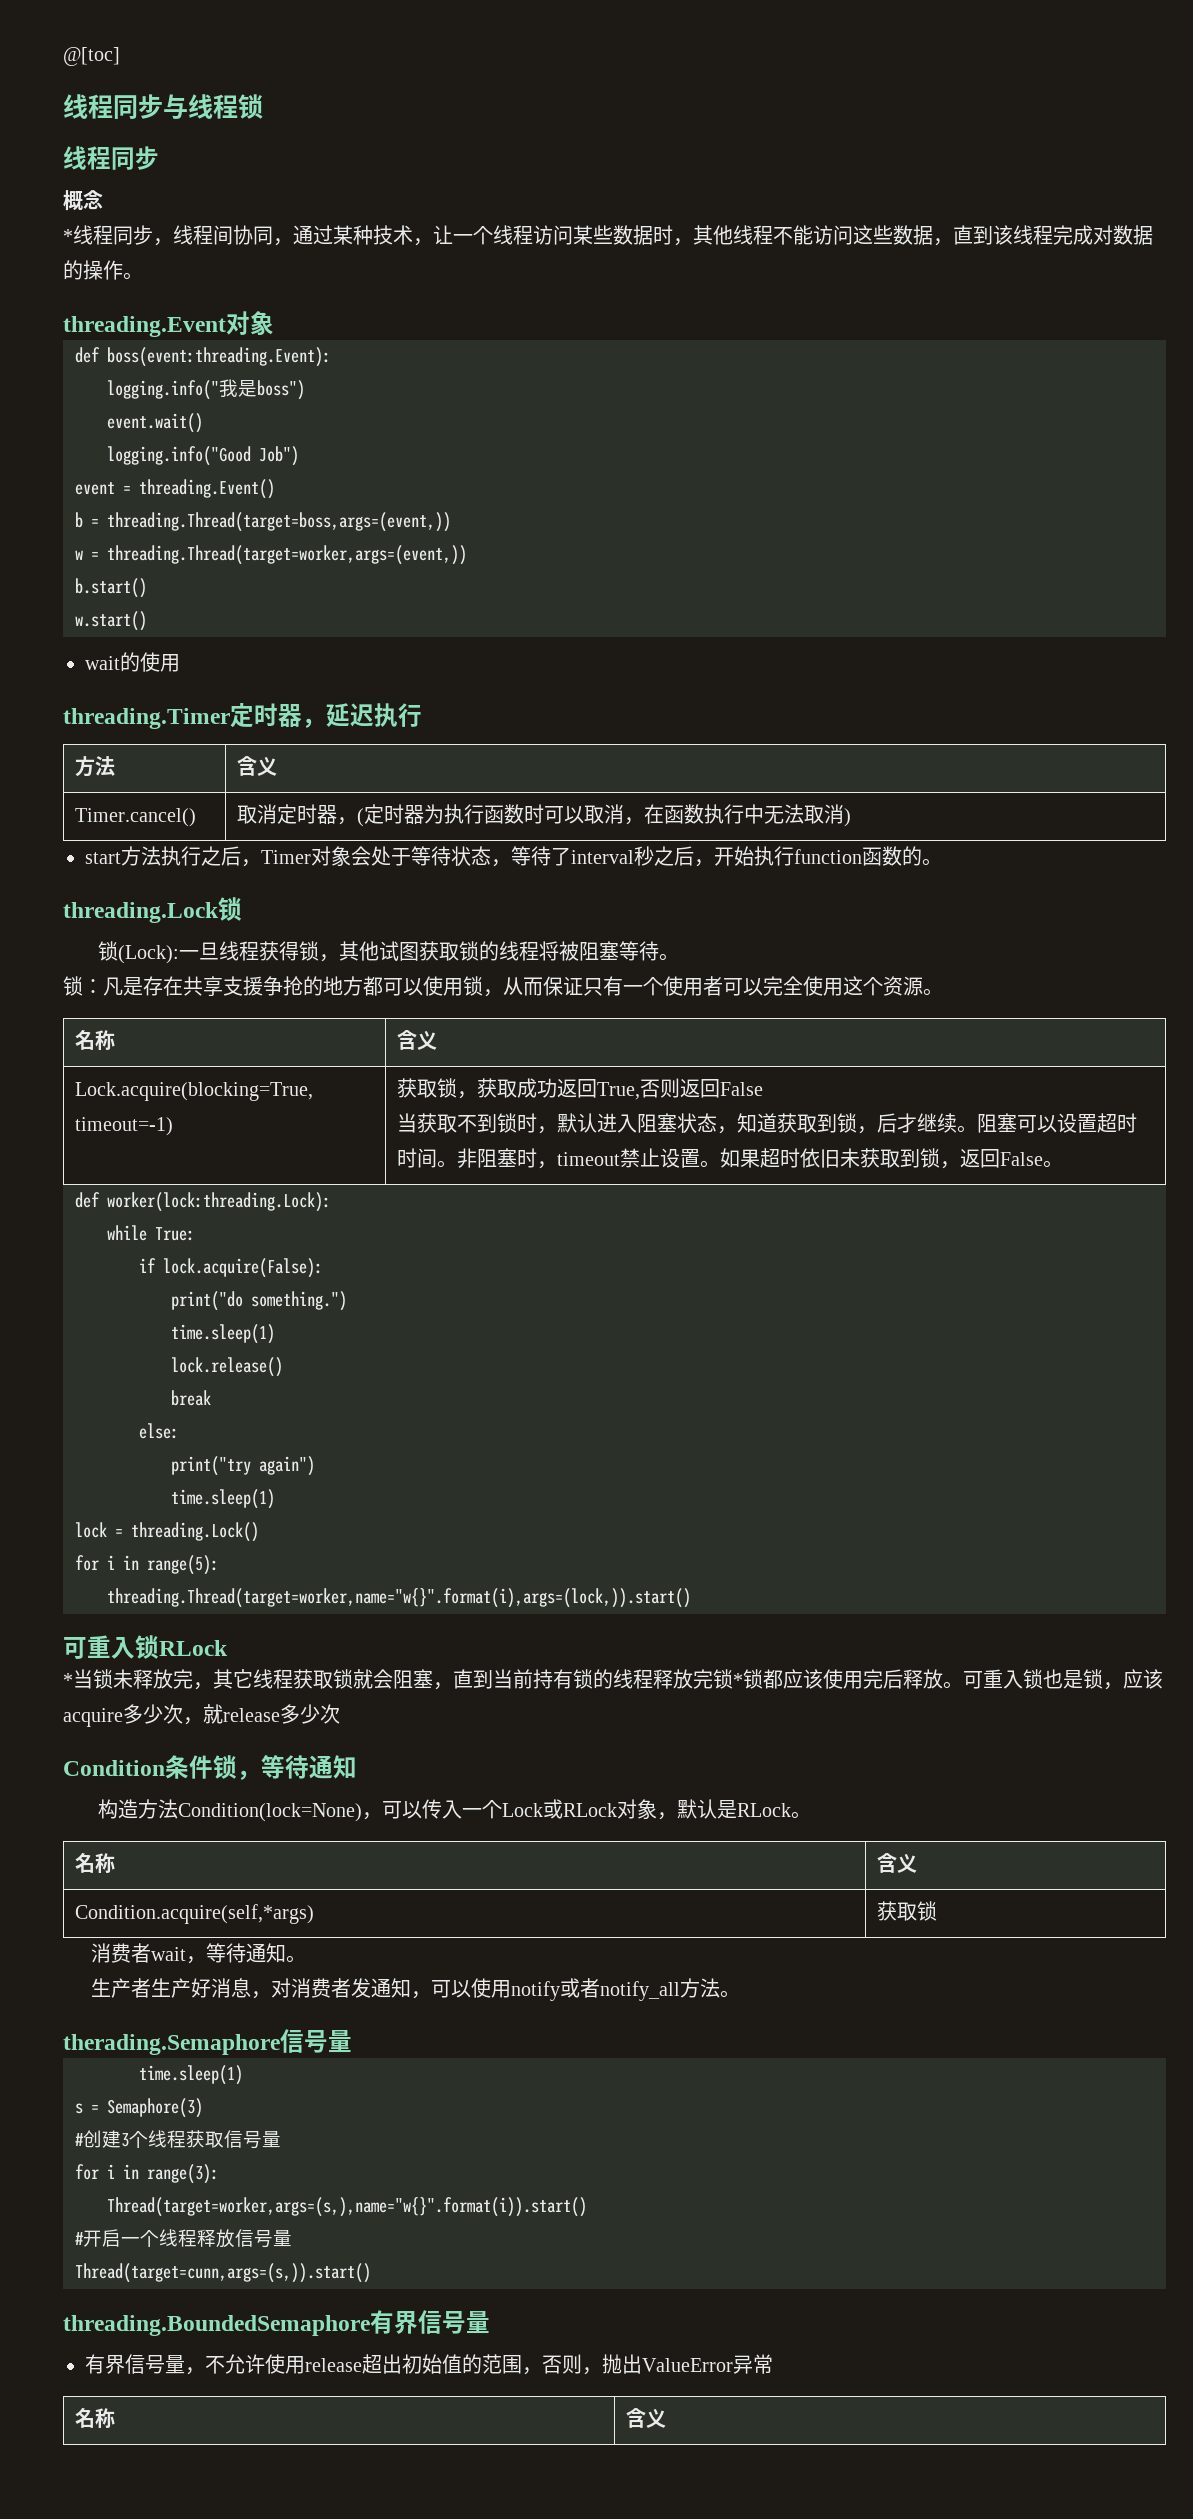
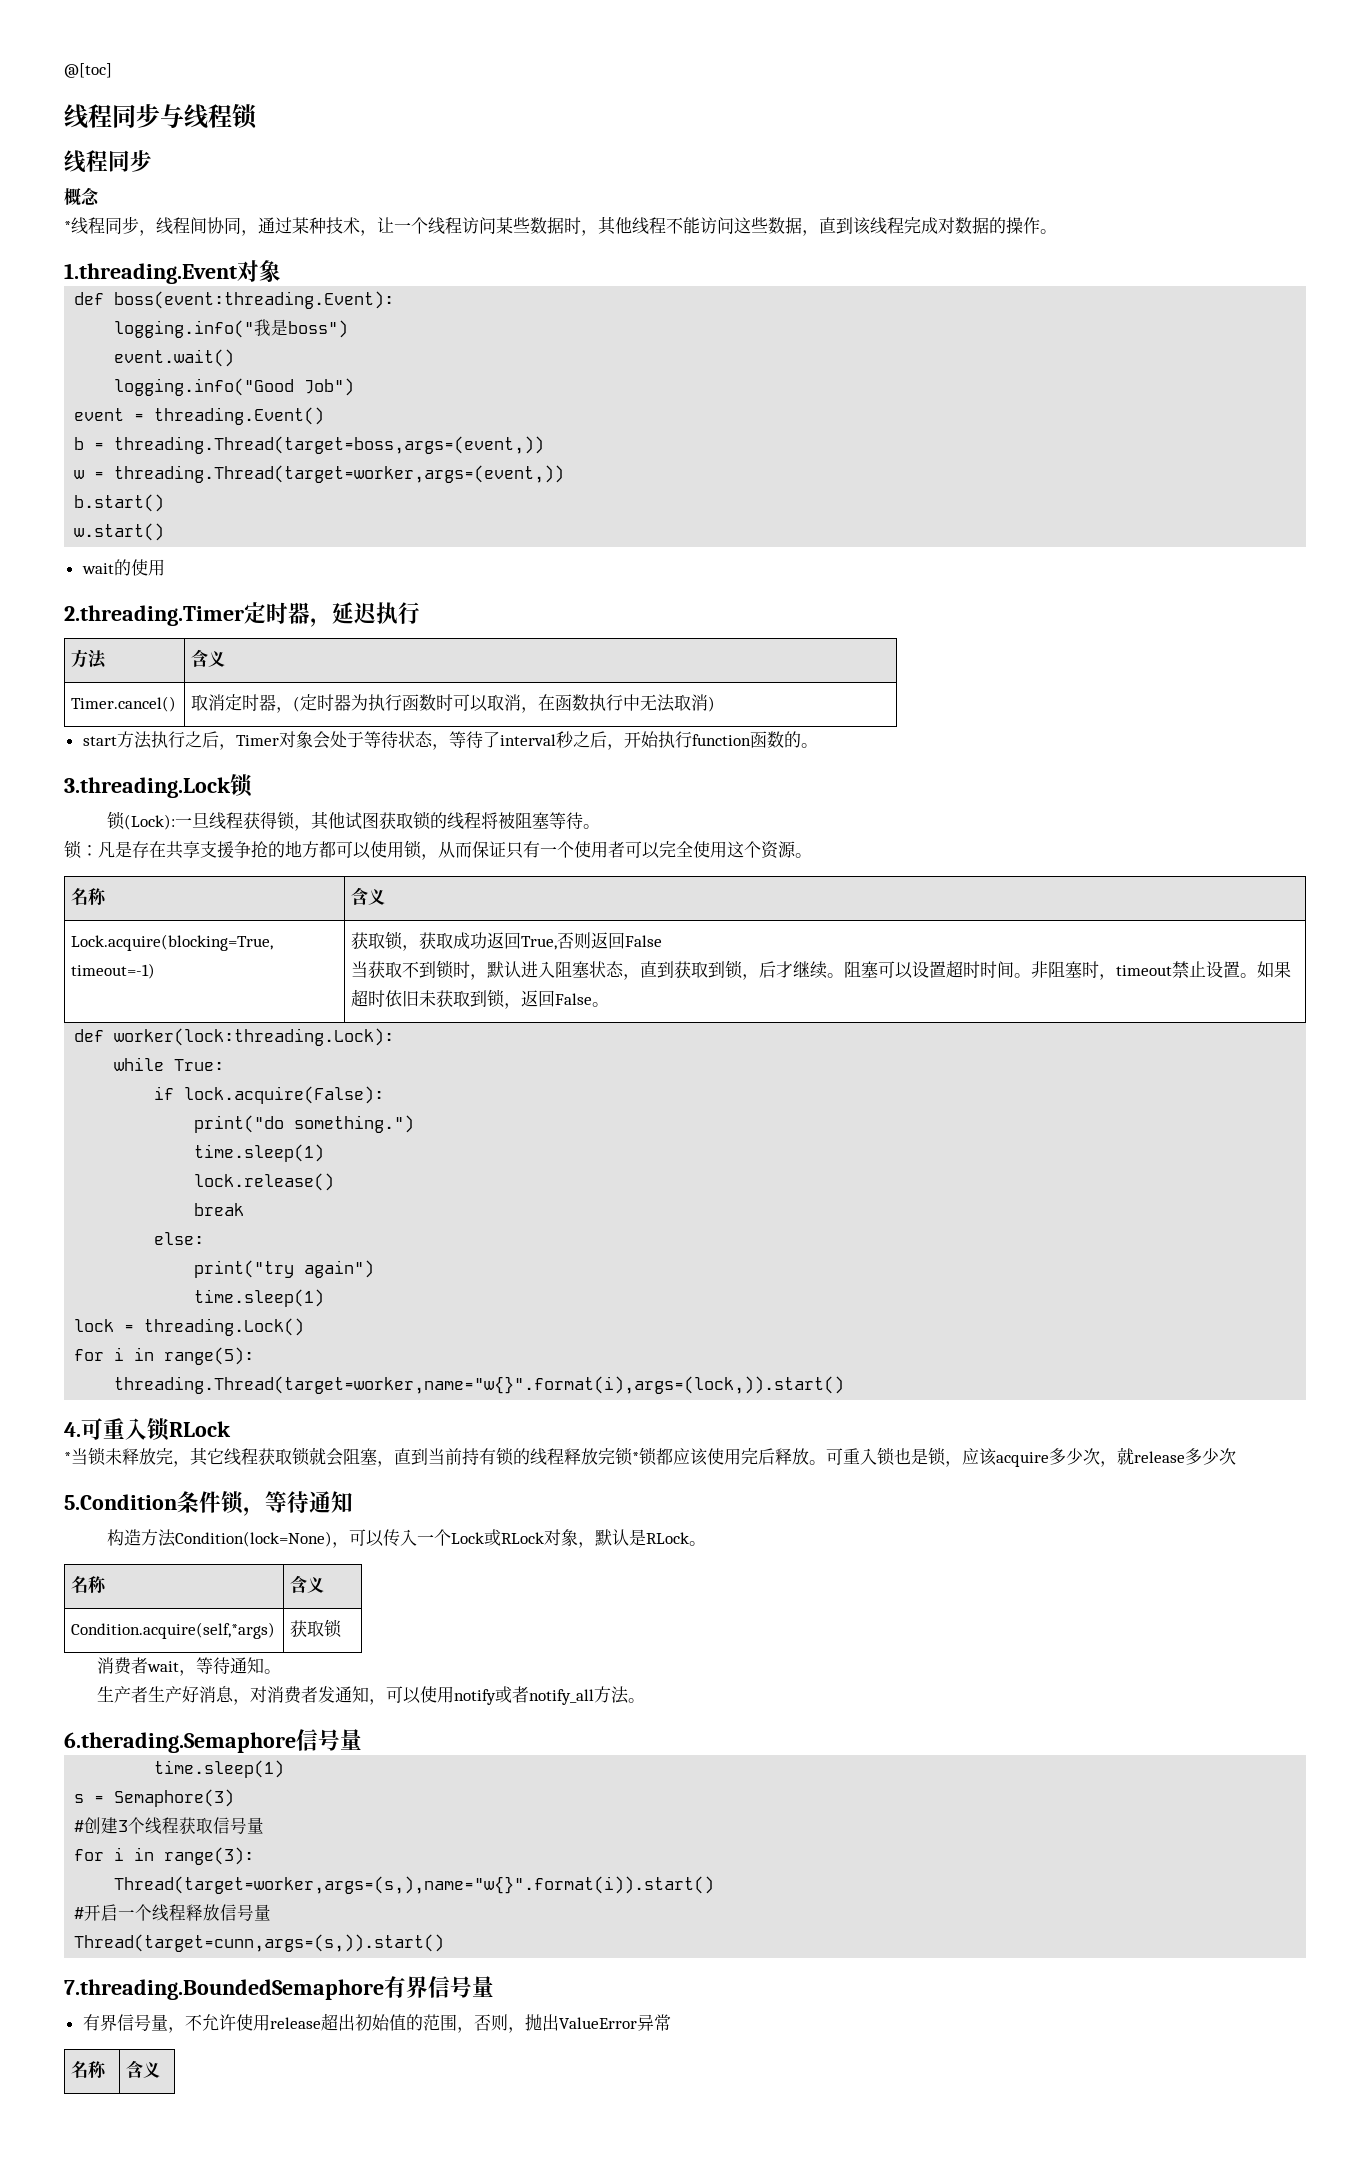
- threading.Event对象
+ 1.threading.Event对象
- threading.Timer定时器，延迟执行
+ 2.threading.Timer定时器，延迟执行
- threading.Lock锁
+ 3.threading.Lock锁
- 当获取不到锁时，默认进入阻塞状态，知道获取到锁，后才继续。
+ 当获取不到锁时，默认进入阻塞状态，直到获取到锁，后才继续。
- 可重入锁RLock
+ 4.可重入锁RLock
- Condition条件锁，等待通知
+ 5.Condition条件锁，等待通知
- therading.Semaphore信号量
+ 6.therading.Semaphore信号量
- threading.BoundedSemaphore有界信号量
+ 7.threading.BoundedSemaphore有界信号量

